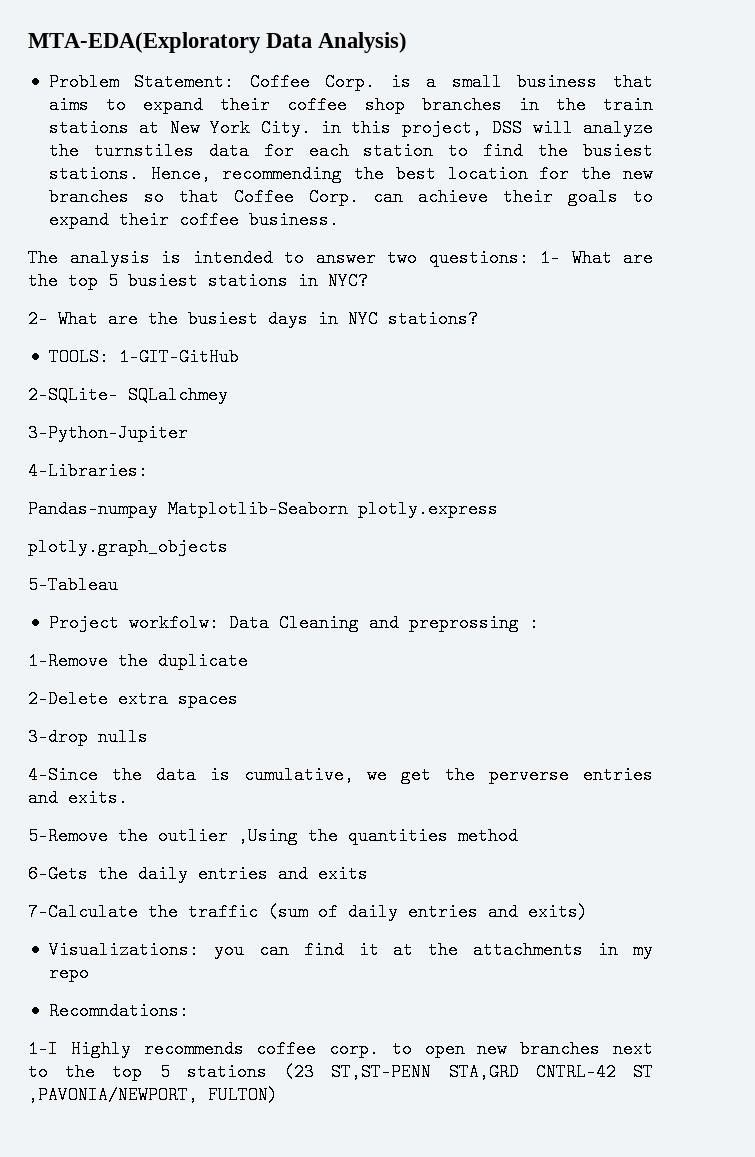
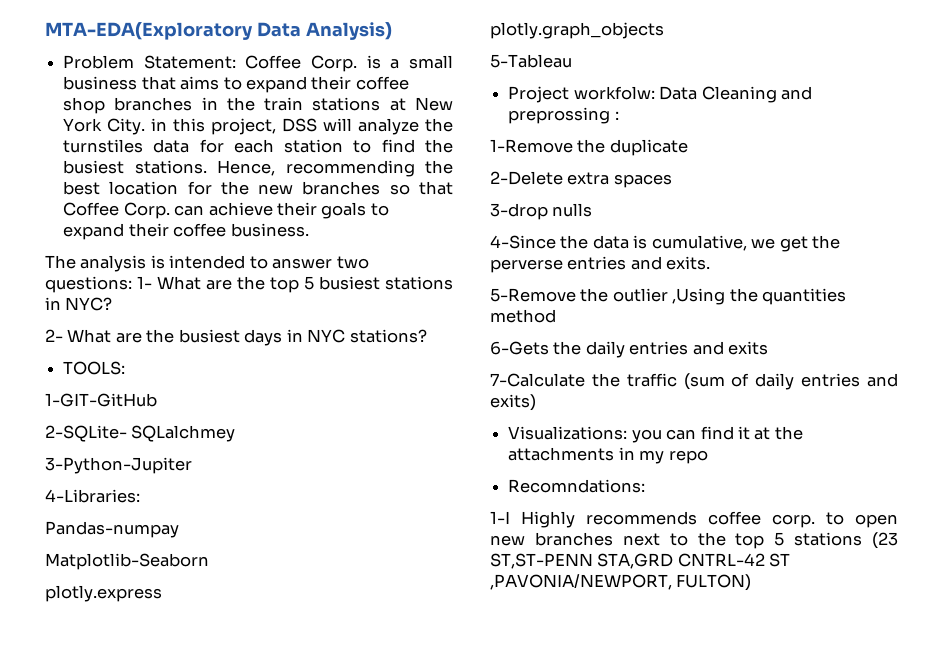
- TOOLS: 1-GIT-GitHub
+ TOOLS:
+ 1-GIT-GitHub
- Pandas-numpay Matplotlib-Seaborn plotly.express
+ Pandas-numpay
+ Matplotlib-Seaborn
+ plotly.express

